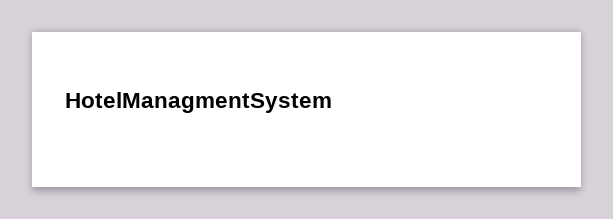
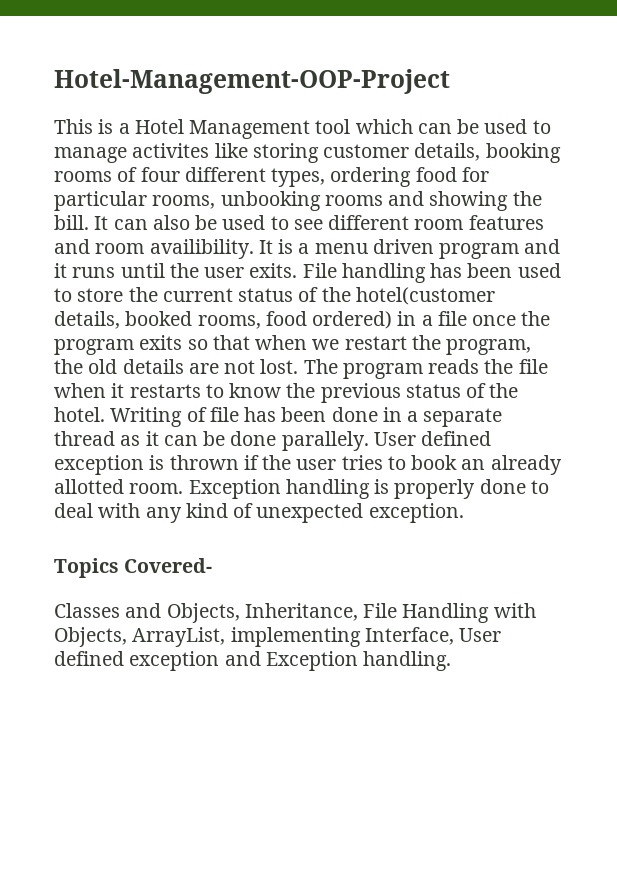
- HotelManagmentSystem
+ Hotel-Management-OOP-Project
+ This is a Hotel Management tool which can be used to manage activites like storing customer details, booking rooms of four different types, ordering food for particular rooms, unbooking rooms and showing the bill. It can also be used to see different room features and room availibility. It is a menu driven program and it runs until the user exits. File handling has been used to store the current status of the hotel(customer details, booked rooms, food ordered) in a file once the program exits so that when we restart the program, the old details are not lost. The program reads the file when it restarts to know the previous status of the hotel. Writing of file has been done in a separate thread as it can be done parallely. User defined exception is thrown if the user tries to book an already allotted room. Exception handling is properly done to deal with any kind of unexpected exception.
+ Topics Covered-
+ Classes and Objects, Inheritance, File Handling with Objects, ArrayList, implementing Interface, User defined exception and Exception handling.

